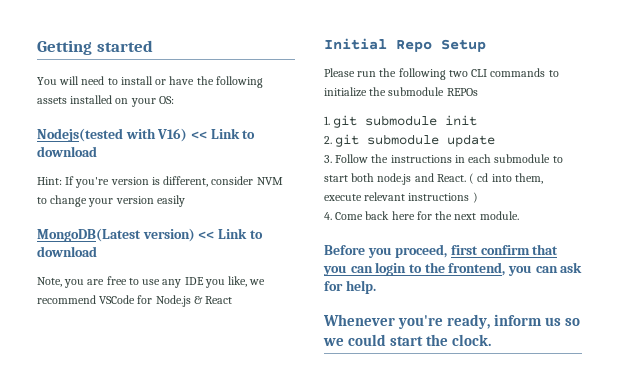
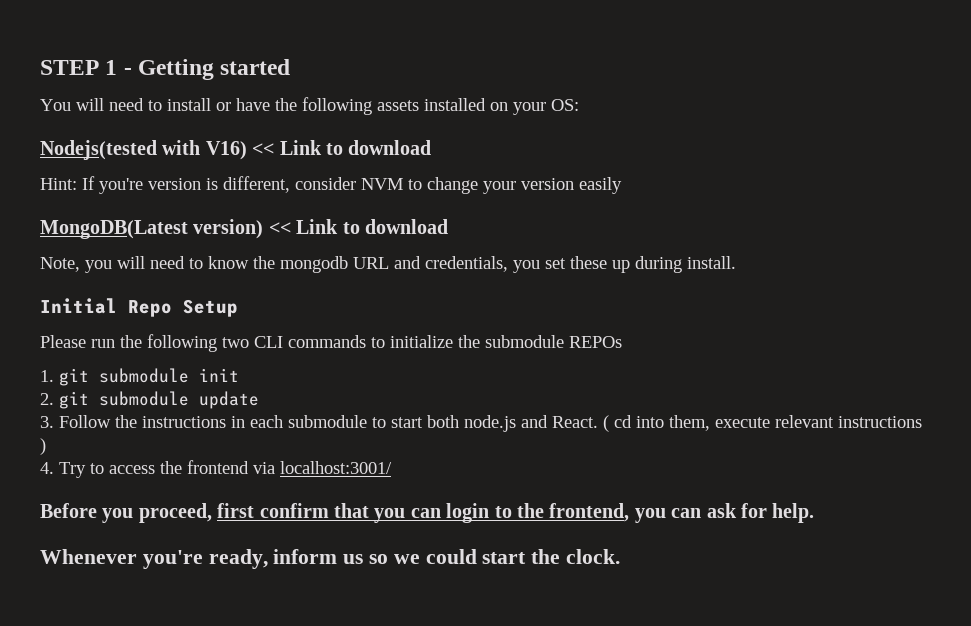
- Getting started
+ STEP 1 - Getting started
- Note, you are free to use any IDE you like, we recommend VSCode for Node.js & React
+ Note, you will need to know the mongodb URL and credentials, you set these up during install.
- 4. Come back here for the next module.
+ 4. Try to access the frontend via localhost:3001/

